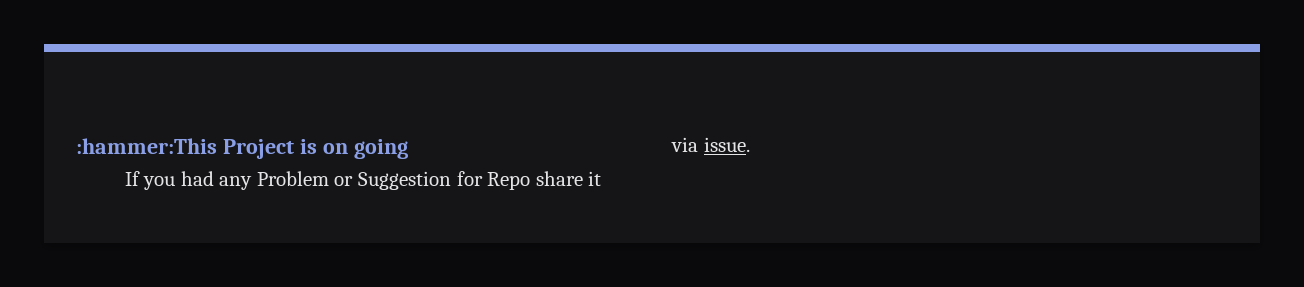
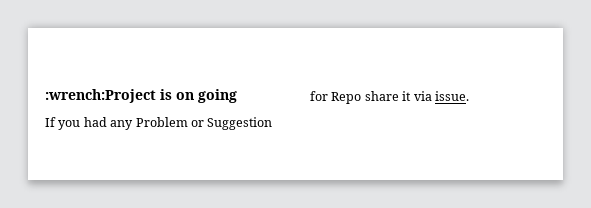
- :hammer:This Project is on going
+ :wrench:Project is on going

